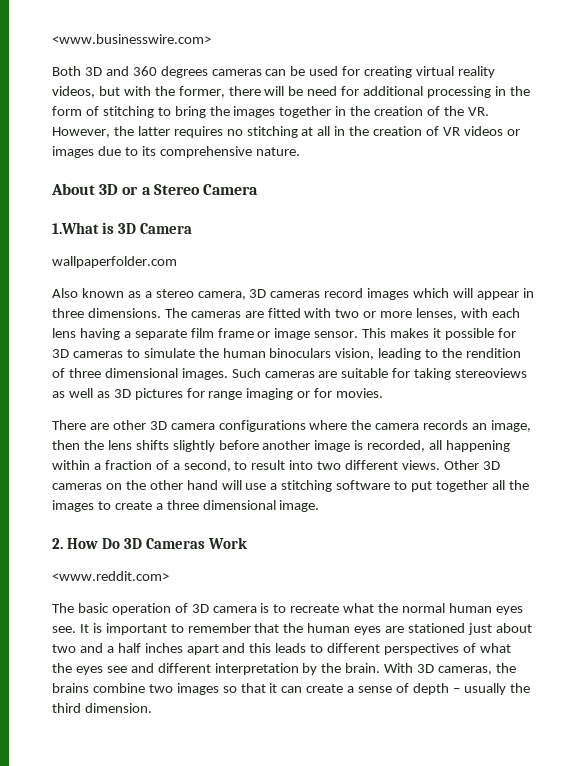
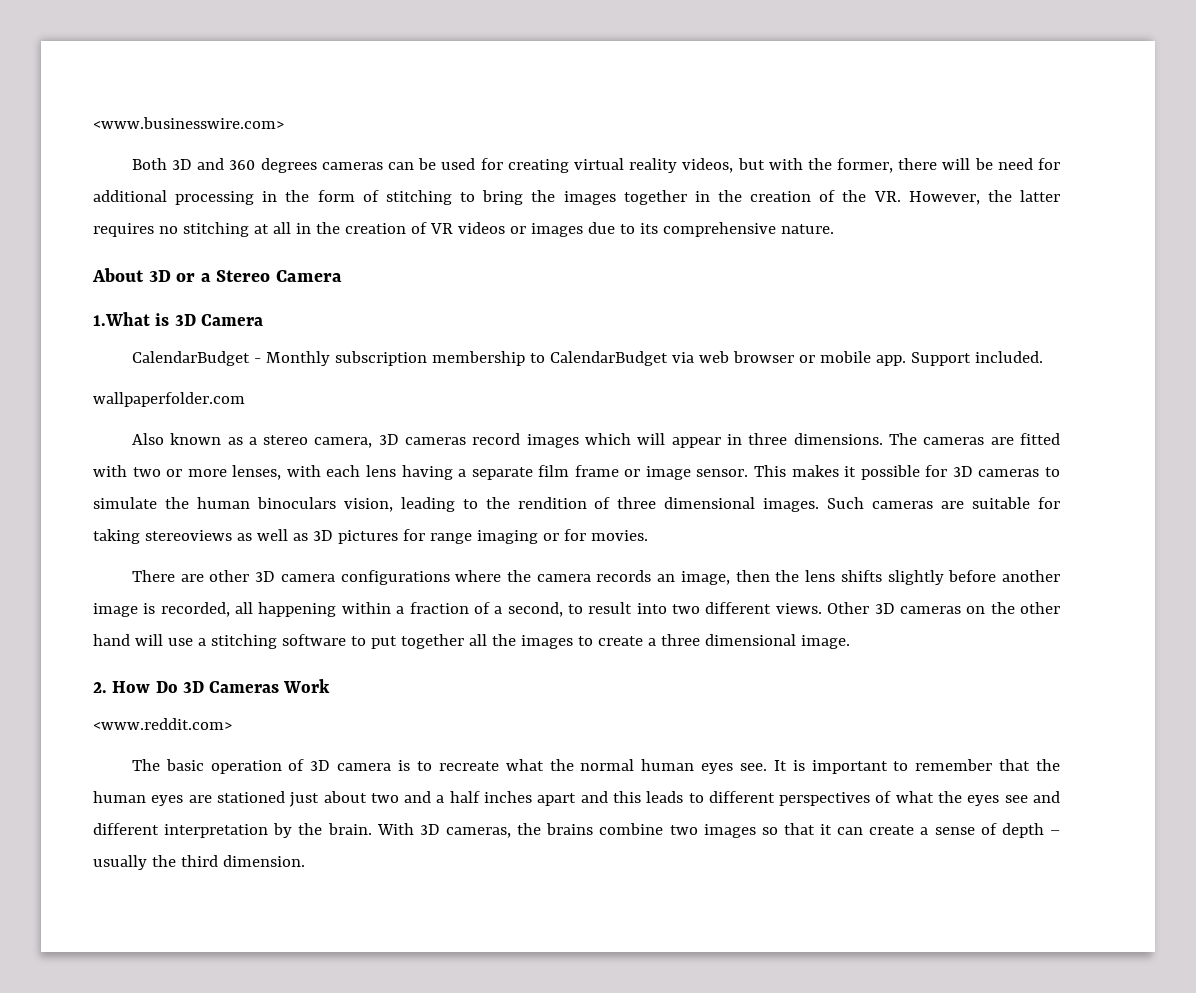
+ CalendarBudget - Monthly subscription membership to CalendarBudget via web browser or mobile app. Support included.

